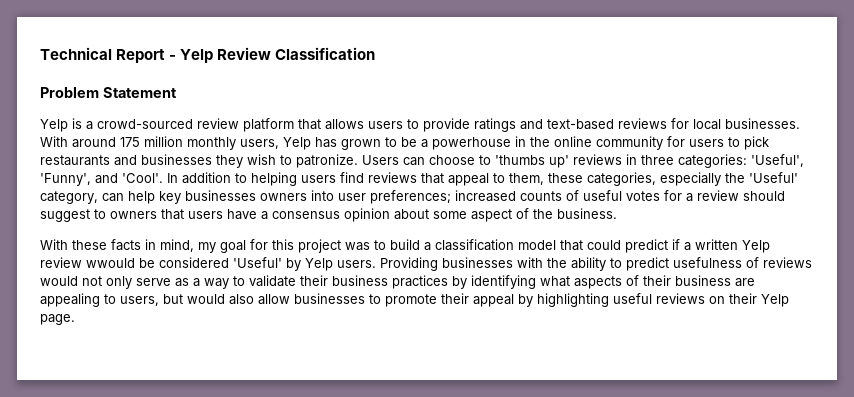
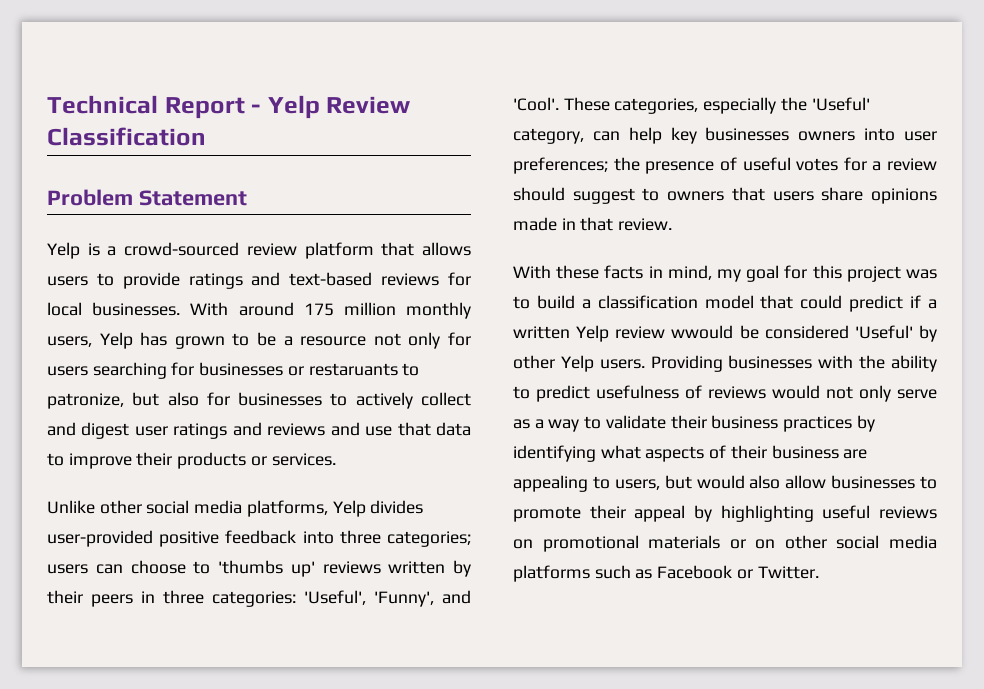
- With around 175 million monthly users, Yelp has grown to be a powerhouse in the online community for users to pick restaurants and businesses they wish to patronize. Users can choose to 'thumbs up' reviews in three categories: 'Useful', 'Funny', and 'Cool'.
+ With around 175 million monthly users, Yelp has grown to be a resource not only for users searching for businesses or restaruants to patronize, but also for businesses to actively collect and digest user ratings and reviews and use that data to improve their products or services.
+ Unlike other social media platforms, Yelp divides user-provided positive feedback into three categories; users can choose to 'thumbs up' reviews written by their peers in three categories: 'Useful', 'Funny', and 'Cool'.
- In addition to helping users find reviews that appeal to them, these categories, especially the 'Useful' category, can help key businesses owners into user preferences; increased counts of useful votes for a review should suggest to owners that users have a consensus opinion about some aspect of the business.
+ These categories, especially the 'Useful' category, can help key businesses owners into user preferences; the presence of useful votes for a review should suggest to owners that users share opinions made in that review.
- With these facts in mind, my goal for this project was to build a classification model that could predict if a written Yelp review wwould be considered 'Useful' by Yelp users.
+ With these facts in mind, my goal for this project was to build a classification model that could predict if a written Yelp review wwould be considered 'Useful' by other Yelp users.
- Providing businesses with the ability to predict usefulness of reviews would not only serve as a way to validate their business practices by identifying what aspects of their business are appealing to users, but would also allow businesses to promote their appeal by highlighting useful reviews on their Yelp page.
+ Providing businesses with the ability to predict usefulness of reviews would not only serve as a way to validate their business practices by identifying what aspects of their business are appealing to users, but would also allow businesses to promote their appeal by highlighting useful reviews on promotional materials or on other social media platforms such as Facebook or Twitter.

